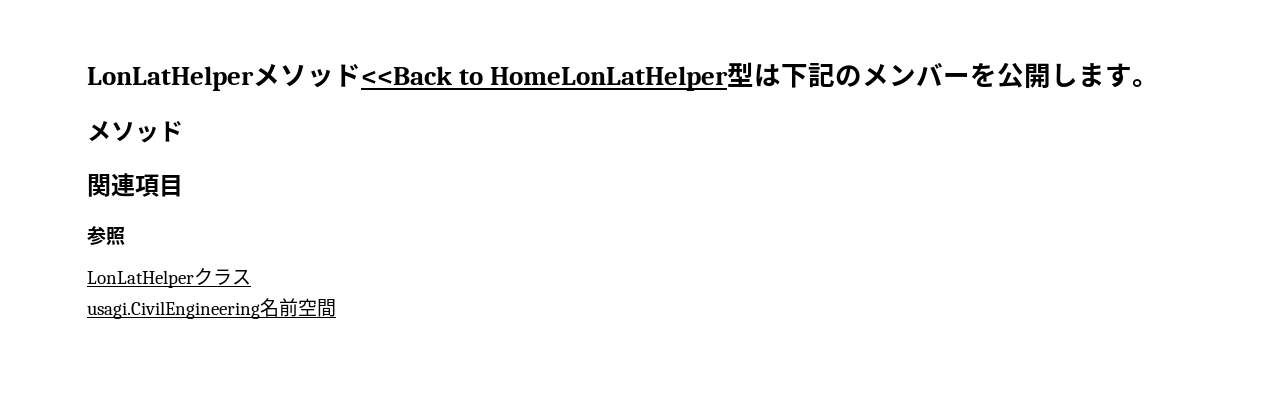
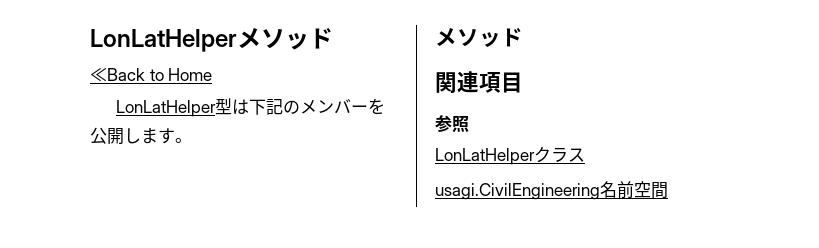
- LonLatHelperメソッド<<Back to HomeLonLatHelper型は下記のメンバーを公開します。
+ LonLatHelperメソッド
+ ≪Back to Home
+ LonLatHelper型は下記のメンバーを公開します。

